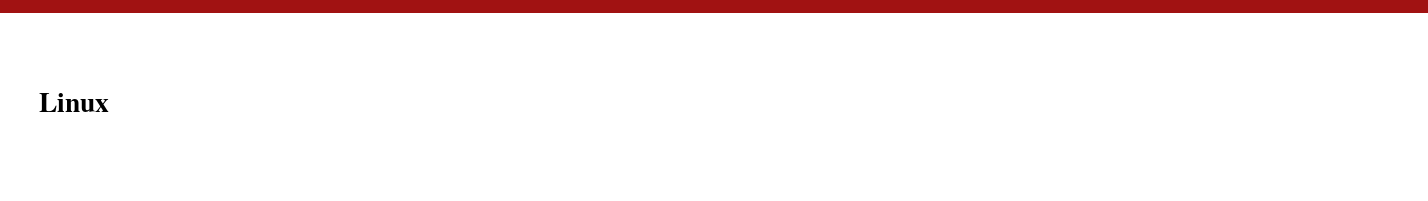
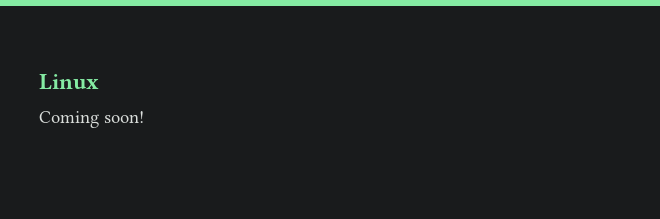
+ Coming soon!

